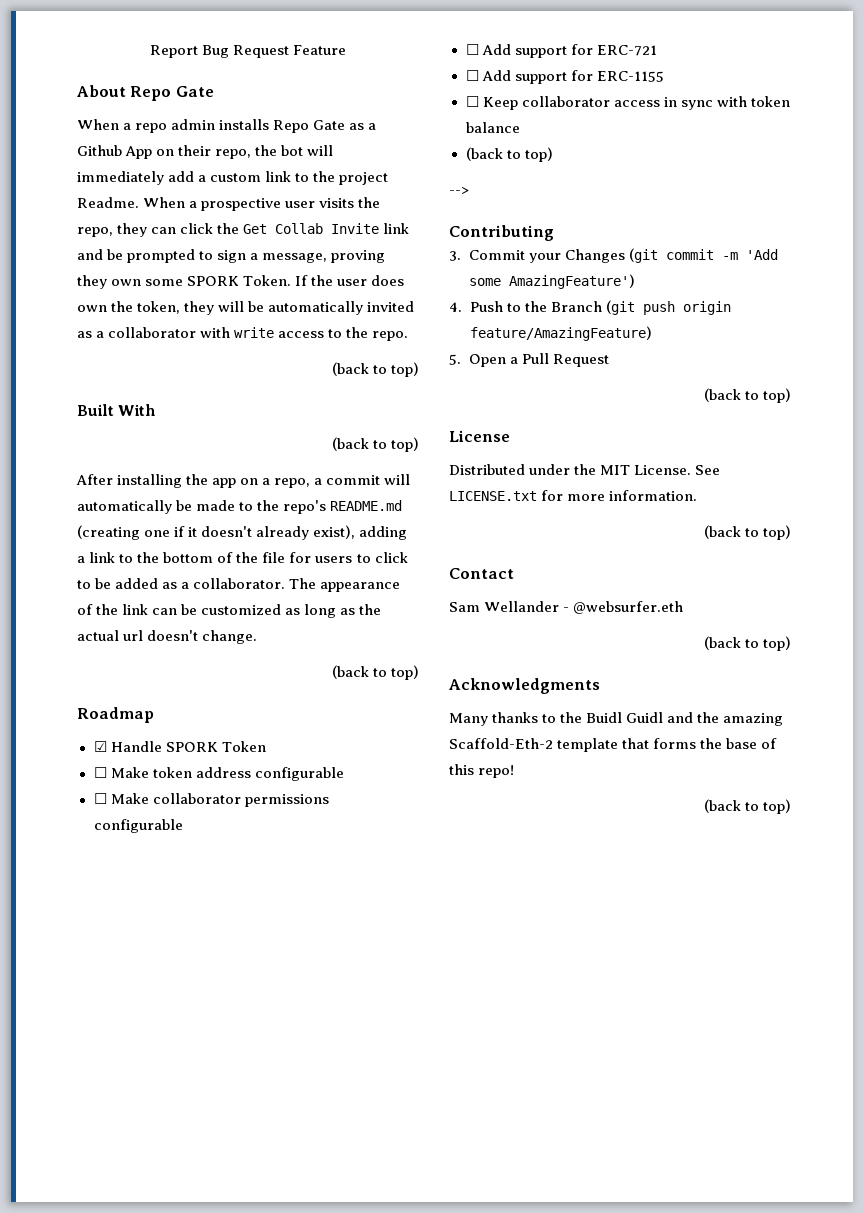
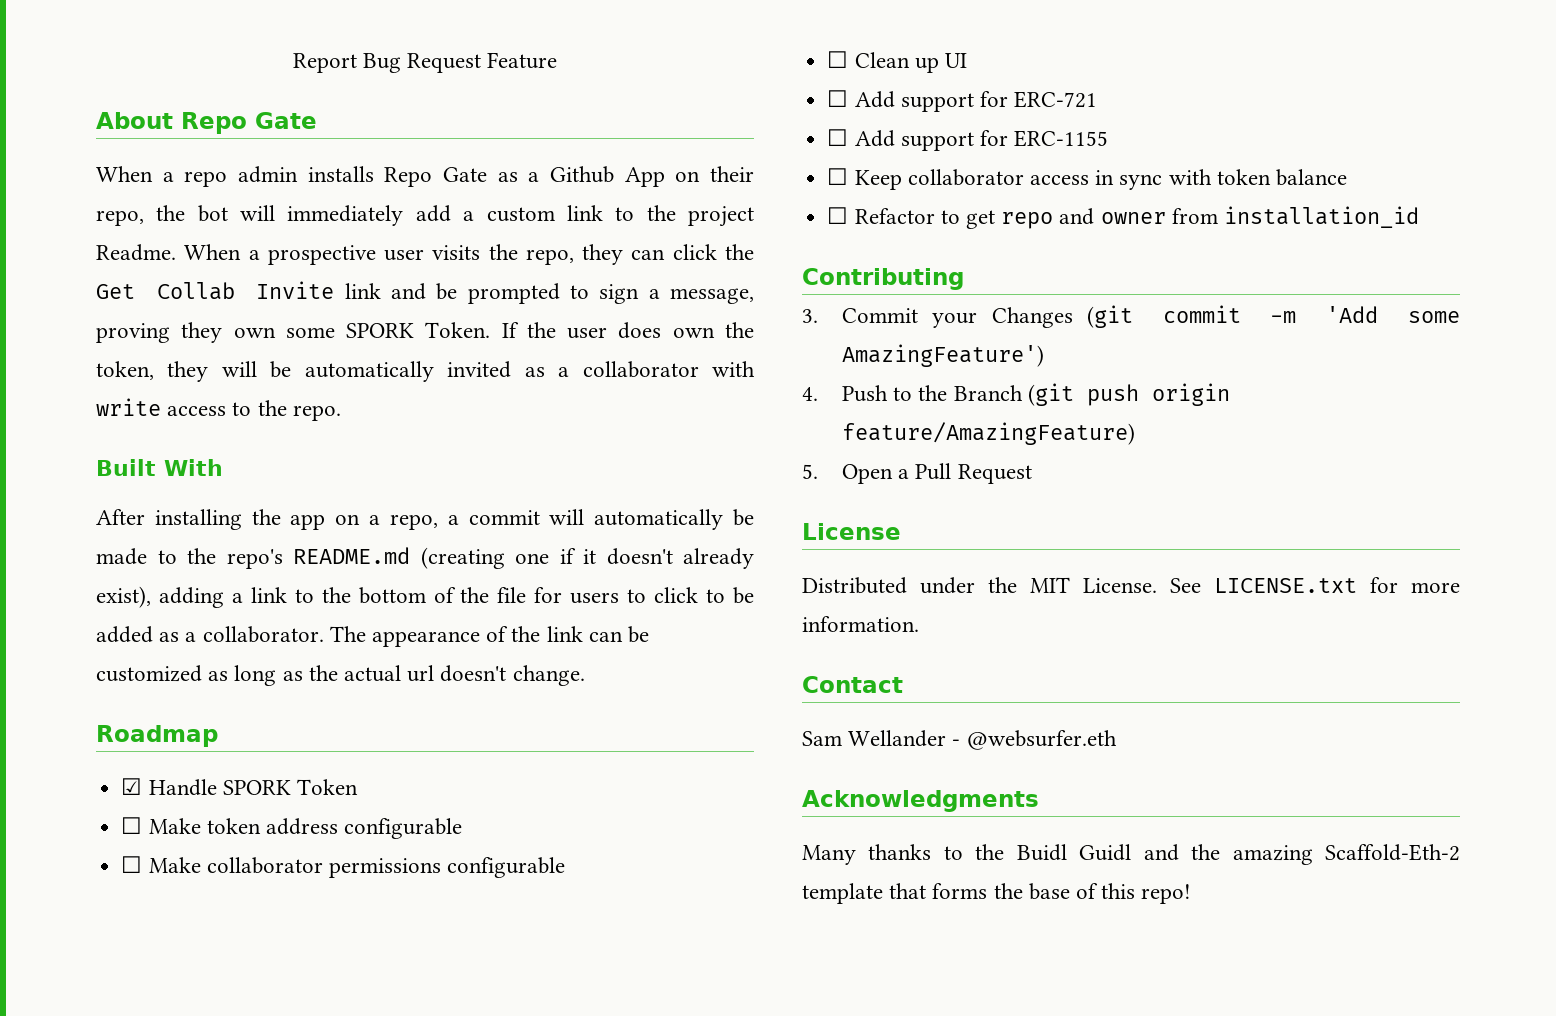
  If the user does own the token, they will be automatically invited as a collaborator with write access to the repo.
- (back to top)
  Built With
- (back to top)
  The appearance of the link can be customized as long as the actual url doesn't change.
- (back to top)
+ ☐ Clean up UI
  ☐ Keep collaborator access in sync with token balance
- (back to top)
- -->
+ ☐ Refactor to get repo and owner from installation_id
  5. Open a Pull Request
- (back to top)
  See LICENSE.txt for more information.
- (back to top)
  Sam Wellander - @websurfer.eth
- (back to top)
  Many thanks to the Buidl Guidl and the amazing Scaffold-Eth-2 template that forms the base of this repo!
- (back to top)

